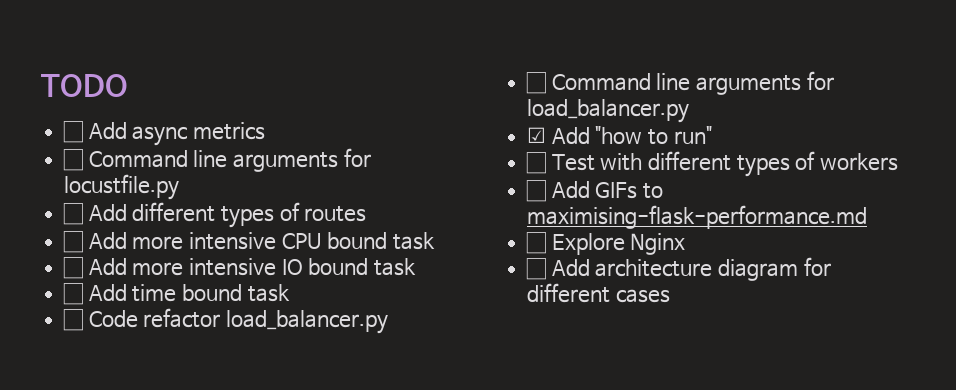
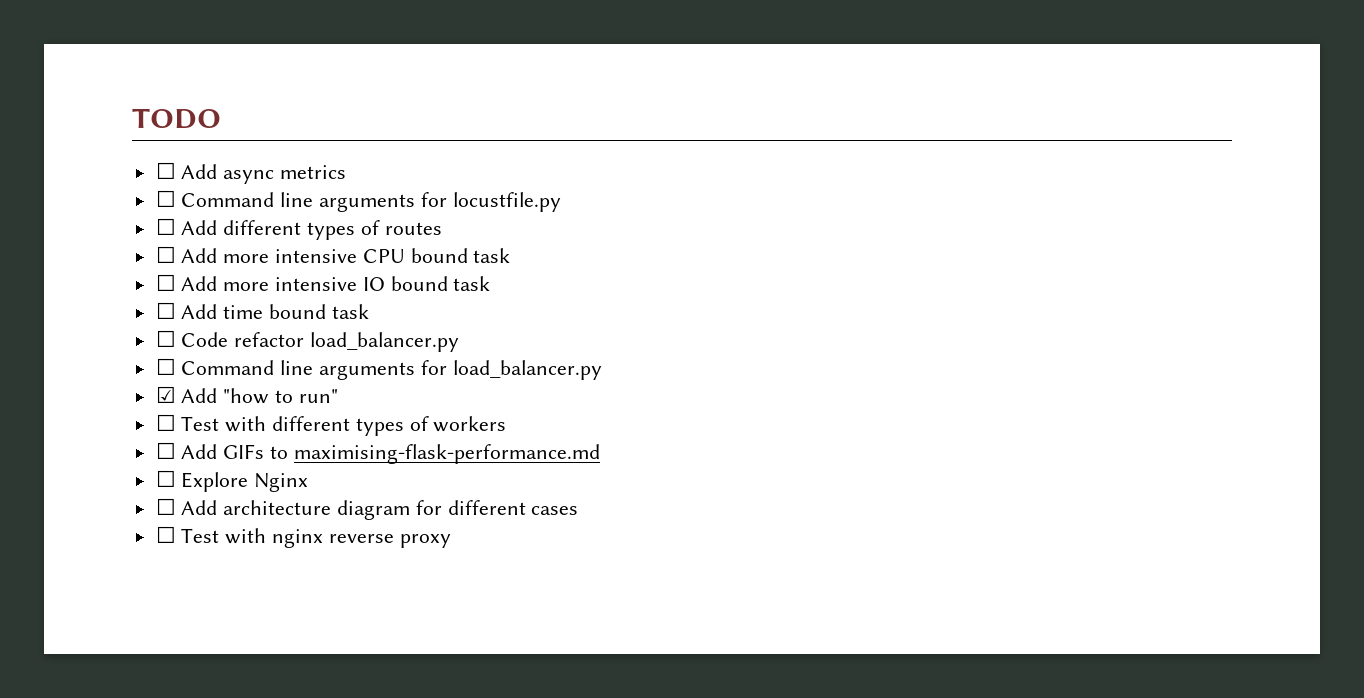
+ ☐ Test with nginx reverse proxy

